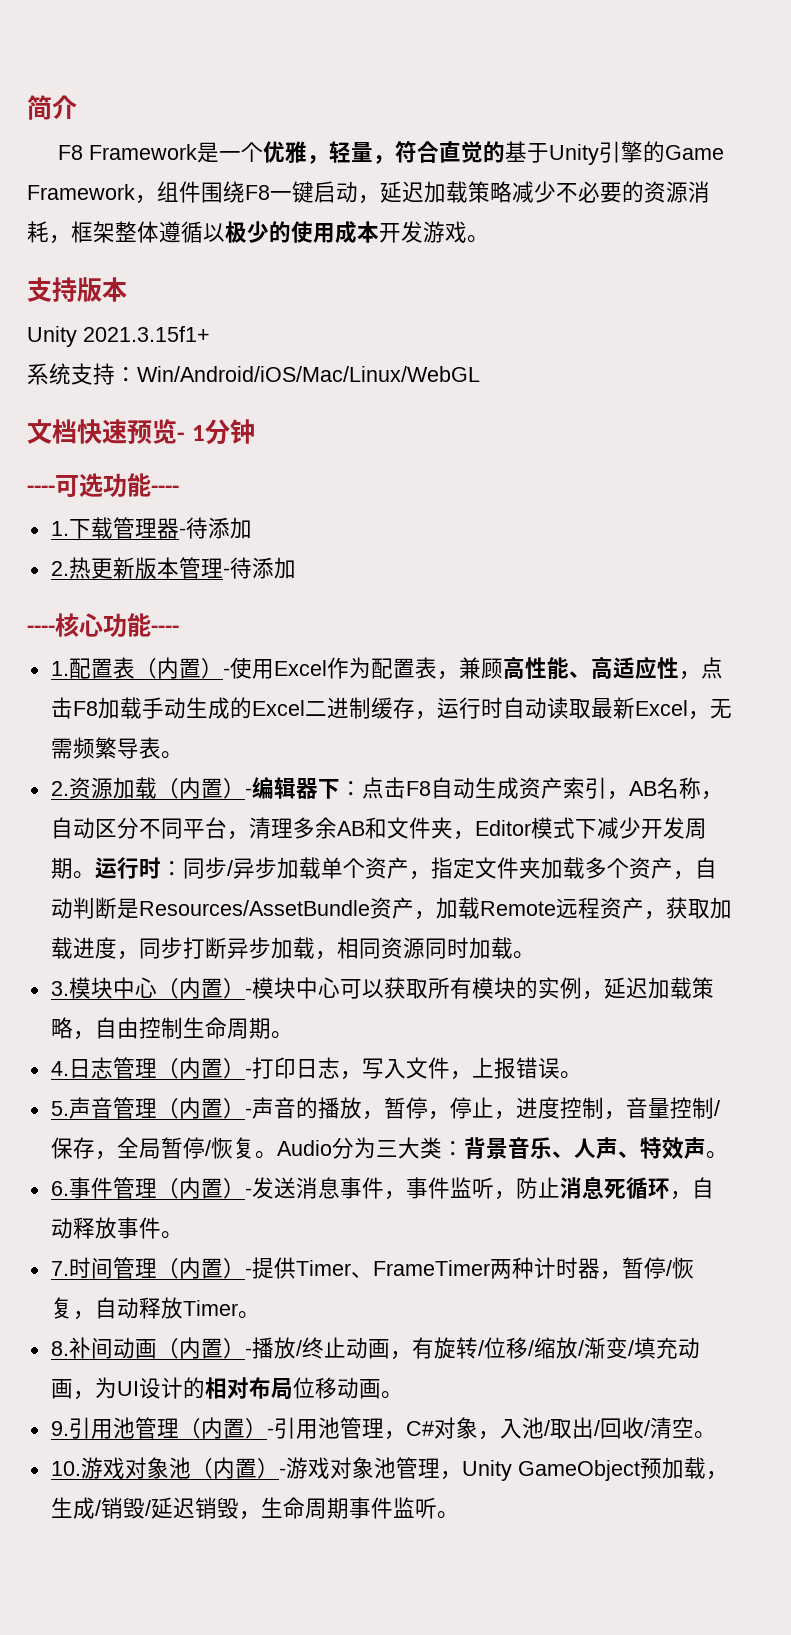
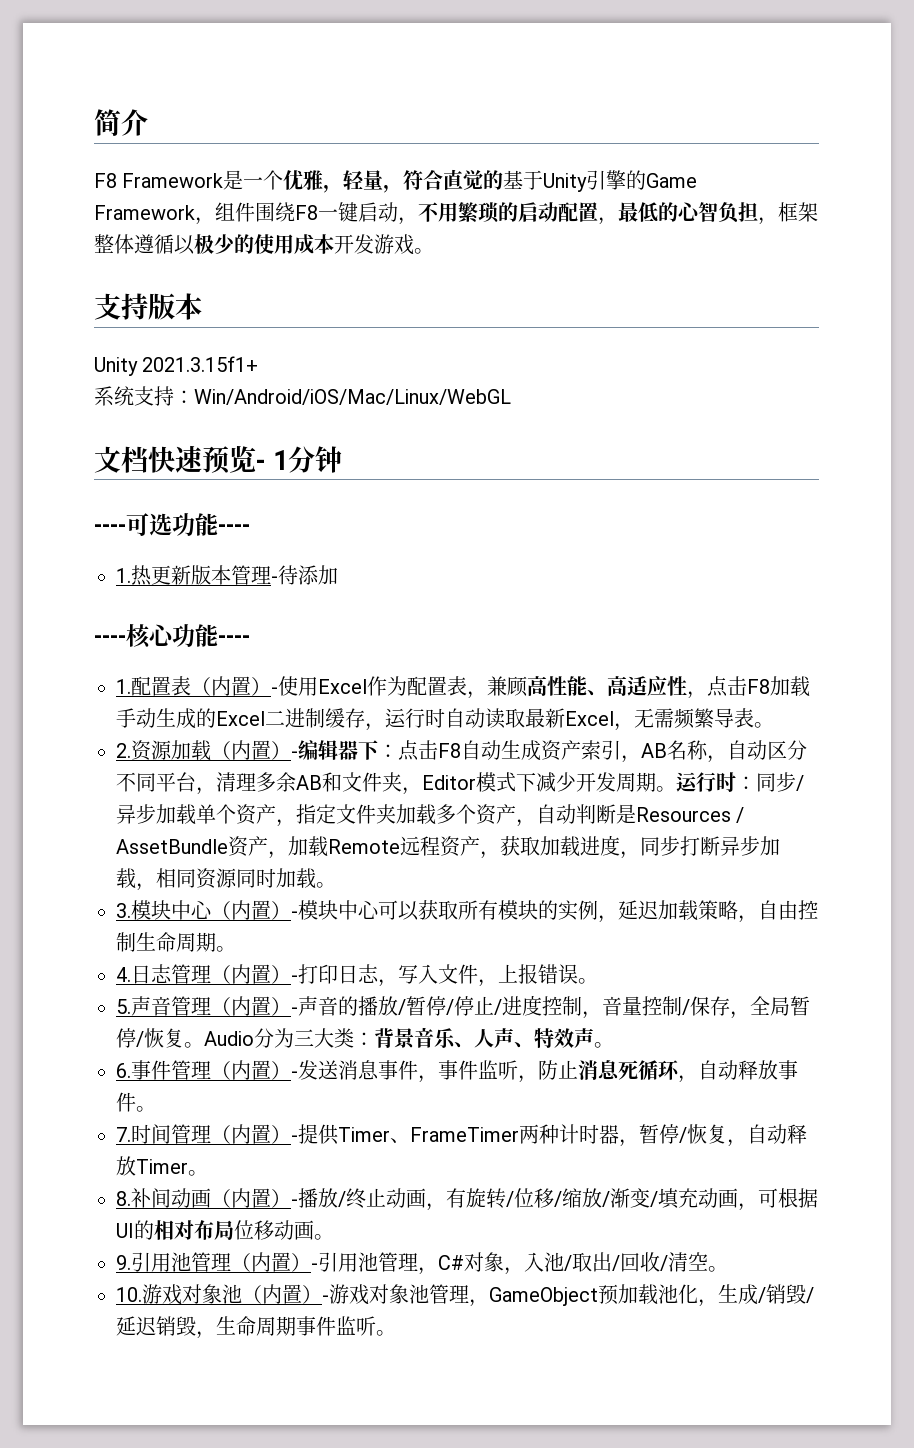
- F8 Framework是一个优雅，轻量，符合直觉的基于Unity引擎的Game Framework，组件围绕F8一键启动，延迟加载策略减少不必要的资源消耗，框架整体遵循以极少的使用成本开发游戏。
+ F8 Framework是一个优雅，轻量，符合直觉的基于Unity引擎的Game Framework，组件围绕F8一键启动，不用繁琐的启动配置，最低的心智负担，框架整体遵循以极少的使用成本开发游戏。
- 1.下载管理器-待添加
- 2.热更新版本管理-待添加
+ 1.热更新版本管理-待添加
- 运行时：同步/异步加载单个资产，指定文件夹加载多个资产，自动判断是Resources/AssetBundle资产，加载Remote远程资产，获取加载进度，同步打断异步加载，相同资源同时加载。
+ 运行时：同步/异步加载单个资产，指定文件夹加载多个资产，自动判断是Resources / AssetBundle资产，加载Remote远程资产，获取加载进度，同步打断异步加载，相同资源同时加载。
- 5.声音管理（内置）-声音的播放，暂停，停止，进度控制，音量控制/保存，全局暂停/恢复。
+ 5.声音管理（内置）-声音的播放/暂停/停止/进度控制，音量控制/保存，全局暂停/恢复。
- 8.补间动画（内置）-播放/终止动画，有旋转/位移/缩放/渐变/填充动画，为UI设计的相对布局位移动画。
+ 8.补间动画（内置）-播放/终止动画，有旋转/位移/缩放/渐变/填充动画，可根据UI的相对布局位移动画。
- 10.游戏对象池（内置）-游戏对象池管理，Unity GameObject预加载，生成/销毁/延迟销毁，生命周期事件监听。
+ 10.游戏对象池（内置）-游戏对象池管理，GameObject预加载池化，生成/销毁/延迟销毁，生命周期事件监听。

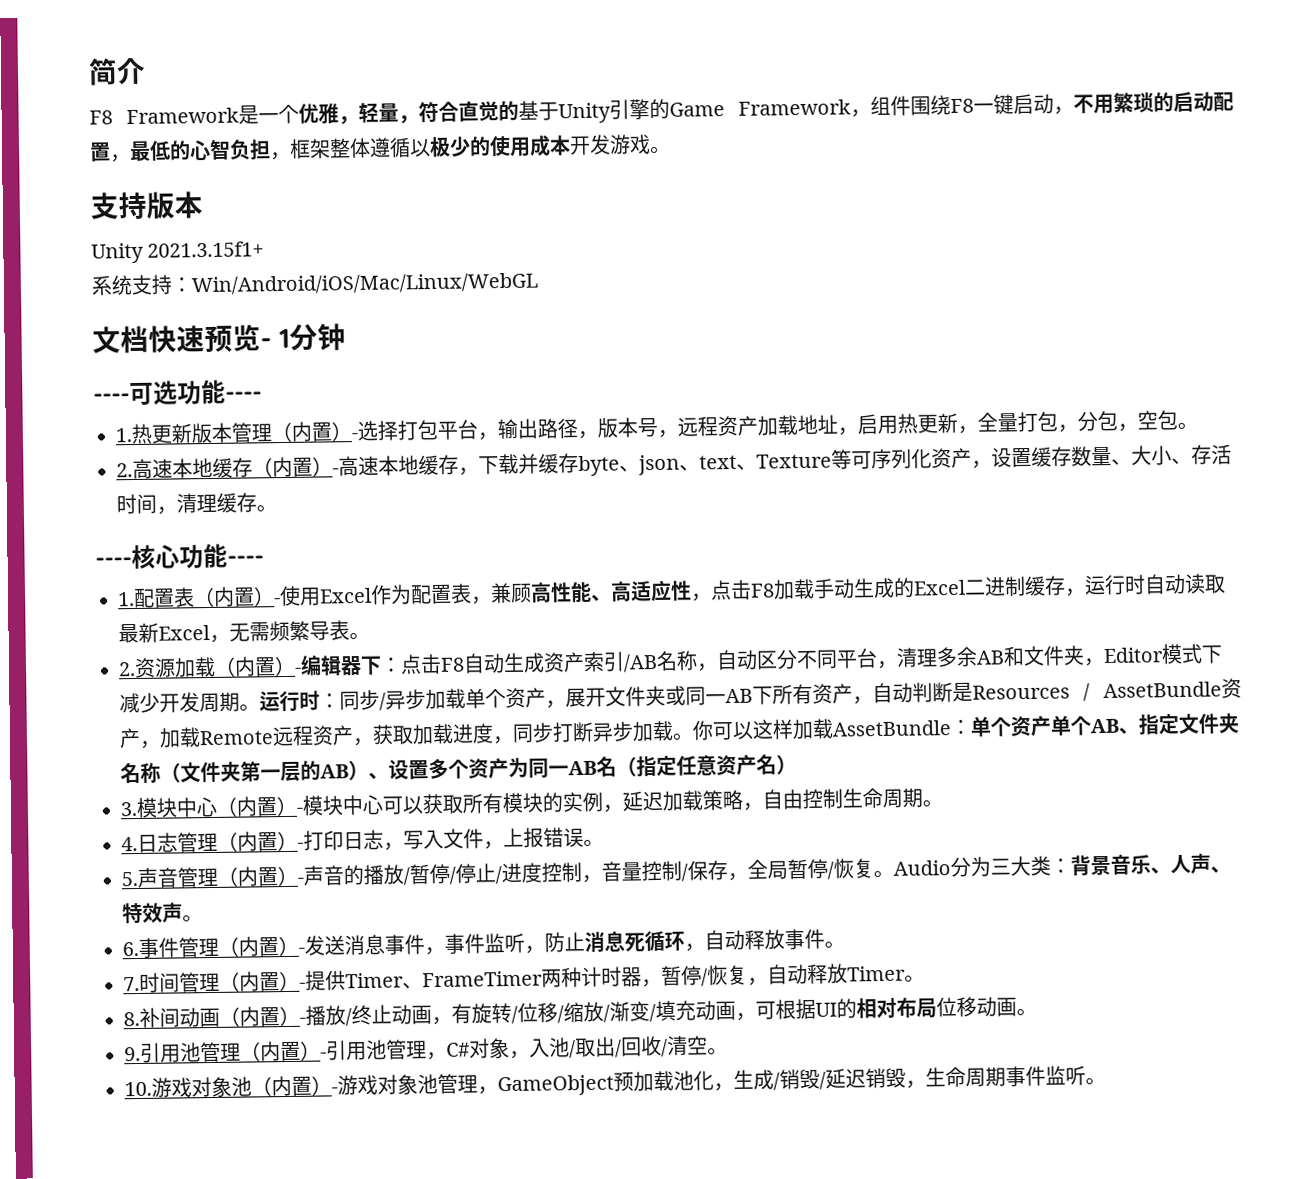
- 1.热更新版本管理-待添加
+ 1.热更新版本管理（内置）-选择打包平台，输出路径，版本号，远程资产加载地址，启用热更新，全量打包，分包，空包。
+ 2.高速本地缓存（内置）-高速本地缓存，下载并缓存byte、json、text、Texture等可序列化资产，设置缓存数量、大小、存活时间，清理缓存。
- 2.资源加载（内置）-编辑器下：点击F8自动生成资产索引，AB名称，自动区分不同平台，清理多余AB和文件夹，Editor模式下减少开发周期。
+ 2.资源加载（内置）-编辑器下：点击F8自动生成资产索引/AB名称，自动区分不同平台，清理多余AB和文件夹，Editor模式下减少开发周期。
- 运行时：同步/异步加载单个资产，指定文件夹加载多个资产，自动判断是Resources / AssetBundle资产，加载Remote远程资产，获取加载进度，同步打断异步加载，相同资源同时加载。
+ 运行时：同步/异步加载单个资产，展开文件夹或同一AB下所有资产，自动判断是Resources / AssetBundle资产，加载Remote远程资产，获取加载进度，同步打断异步加载。你可以这样加载AssetBundle：单个资产单个AB、指定文件夹名称（文件夹第一层的AB）、设置多个资产为同一AB名（指定任意资产名）

